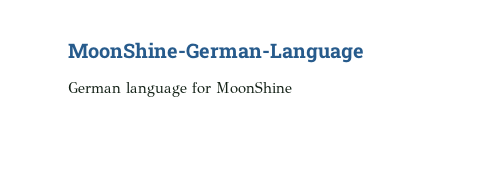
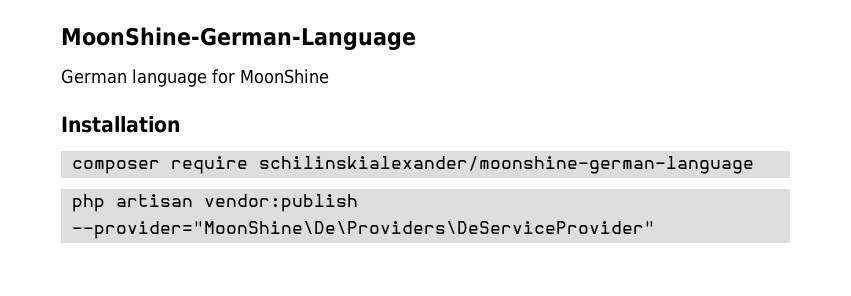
+ Installation
+ composer require schilinskialexander/moonshine-german-language
+ php artisan vendor:publish --provider="MoonShine\De\Providers\DeServiceProvider"

